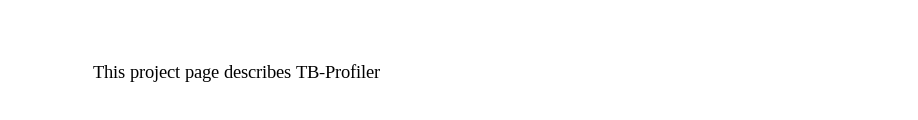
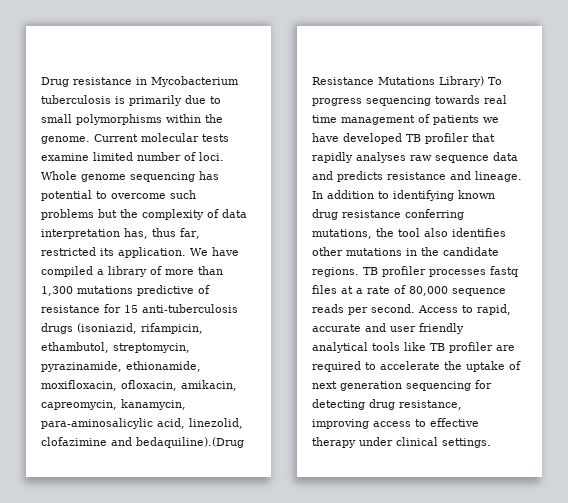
- This project page describes TB-Profiler
+ Drug resistance in Mycobacterium tuberculosis is primarily due to small polymorphisms within the genome. Current molecular tests examine limited number of loci. Whole genome sequencing has potential to overcome such problems but the complexity of data interpretation has, thus far, restricted its application. We have compiled a library of more than 1,300 mutations predictive of resistance for 15 anti-tuberculosis drugs (isoniazid, rifampicin, ethambutol, streptomycin, pyrazinamide, ethionamide, moxifloxacin, ofloxacin, amikacin, capreomycin, kanamycin, para-aminosalicylic acid, linezolid, clofazimine and bedaquiline).(Drug Resistance Mutations Library) To progress sequencing towards real time management of patients we have developed TB profiler that rapidly analyses raw sequence data and predicts resistance and lineage. In addition to identifying known drug resistance conferring mutations, the tool also identifies other mutations in the candidate regions. TB profiler processes fastq files at a rate of 80,000 sequence reads per second. Access to rapid, accurate and user friendly analytical tools like TB profiler are required to accelerate the uptake of next generation sequencing for detecting drug resistance, improving access to effective therapy under clinical settings.

